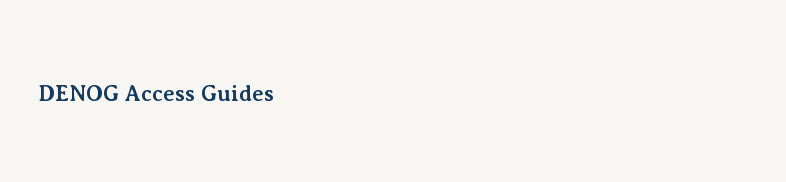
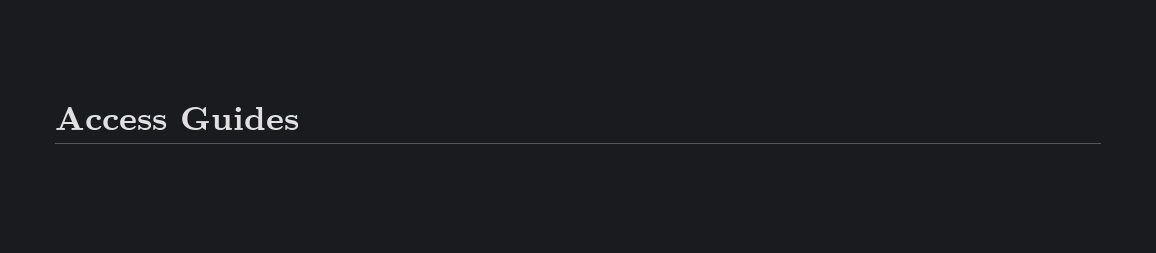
- DENOG Access Guides
+ Access Guides

